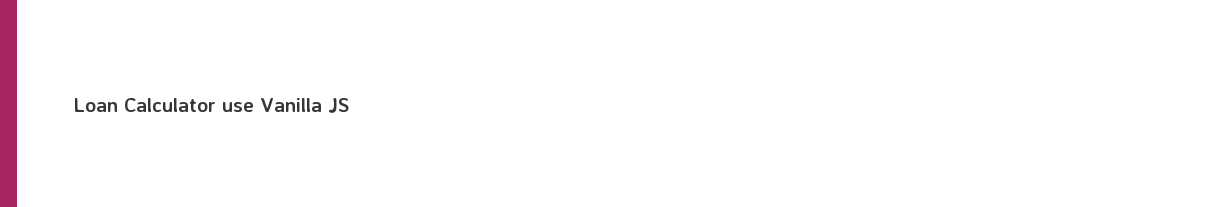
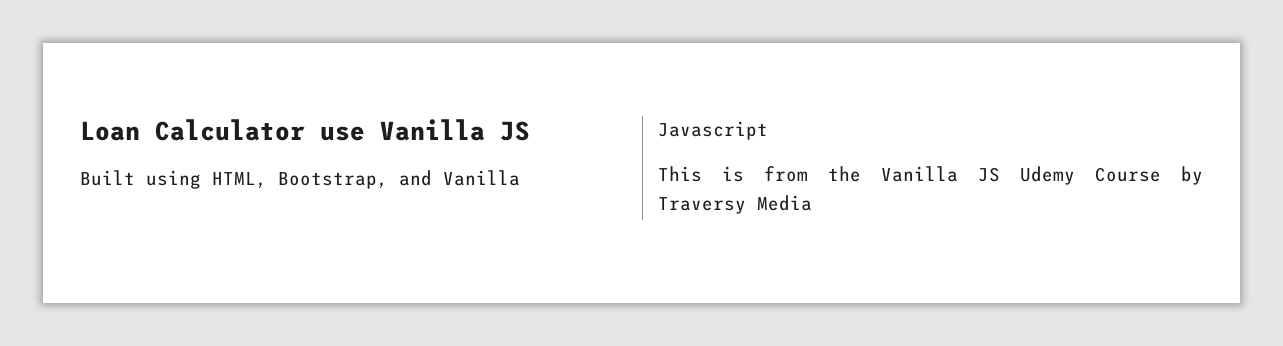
+ Built using HTML, Bootstrap, and Vanilla Javascript
+ This is from the Vanilla JS Udemy Course by Traversy Media

